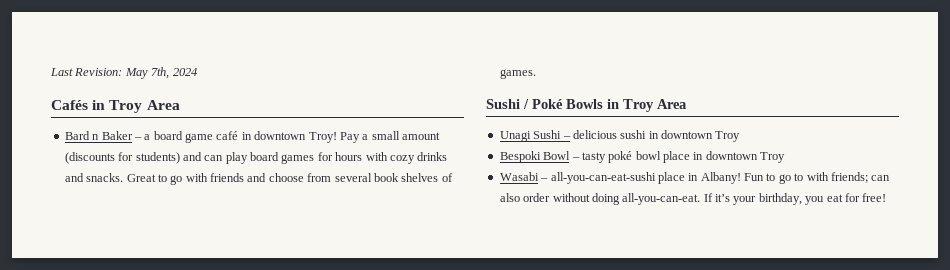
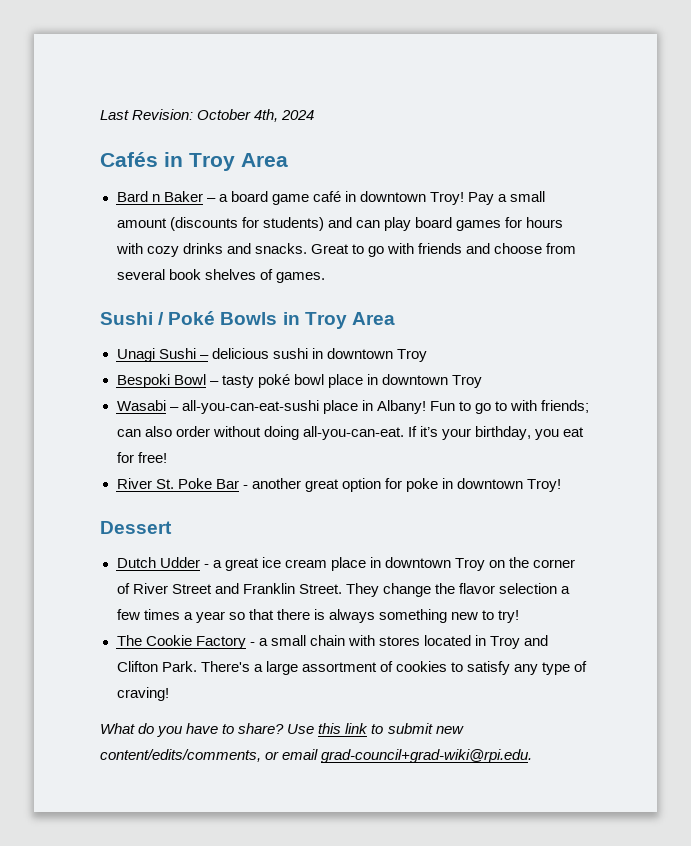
- Last Revision: May 7th, 2024
+ Last Revision: October 4th, 2024
+ River St. Poke Bar - another great option for poke in downtown Troy!
+ Dessert
+ Dutch Udder - a great ice cream place in downtown Troy on the corner of River Street and Franklin Street. They change the flavor selection a few times a year so that there is always something new to try!
+ The Cookie Factory - a small chain with stores located in Troy and Clifton Park. There's a large assortment of cookies to satisfy any type of craving!
+ What do you have to share? Use this link to submit new content/edits/comments, or email grad-council+grad-wiki@rpi.edu.

